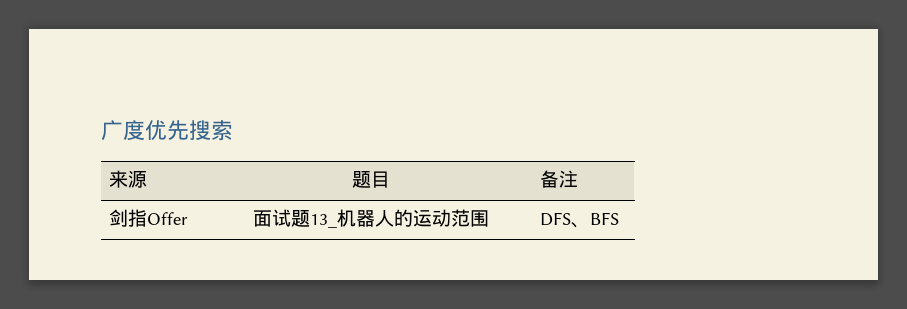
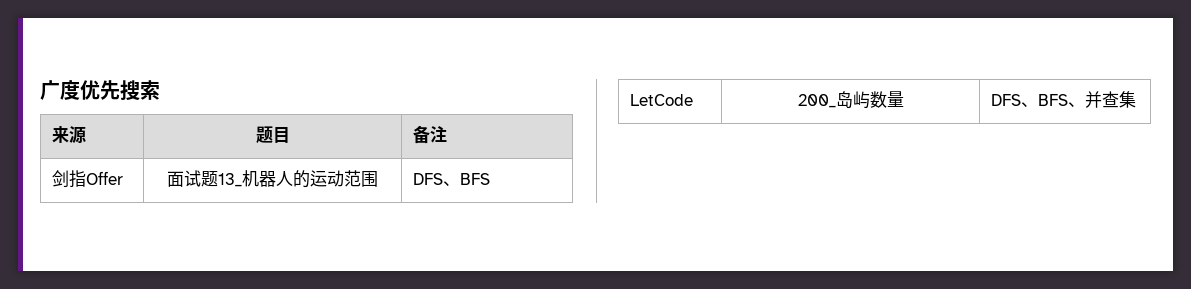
+ LetCode | 200_岛屿数量 | DFS、BFS、并查集

